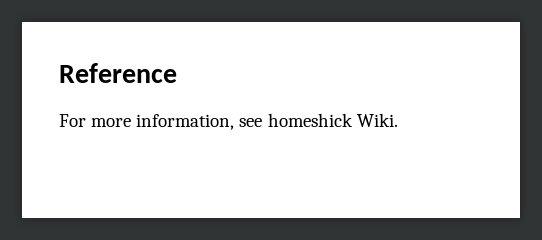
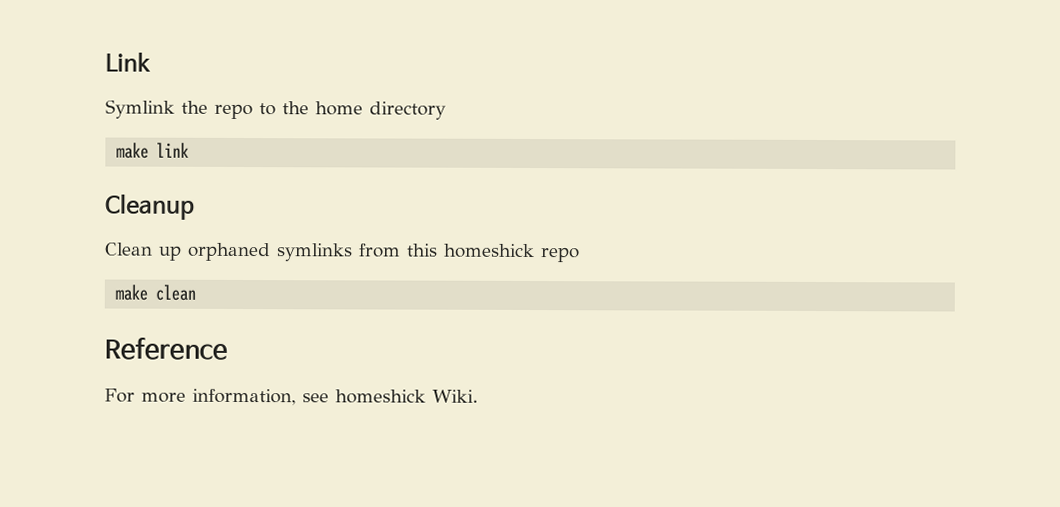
+ Link
+ Symlink the repo to the home directory
+ make link
+ Cleanup
+ Clean up orphaned symlinks from this homeshick repo
+ make clean

